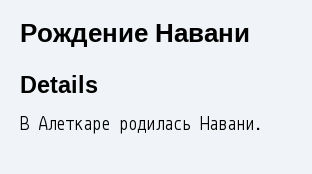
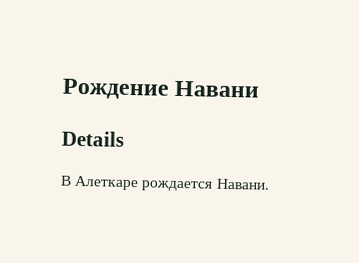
- В Алеткаре родилась Навани.
+ В Алеткаре рождается Навани.

